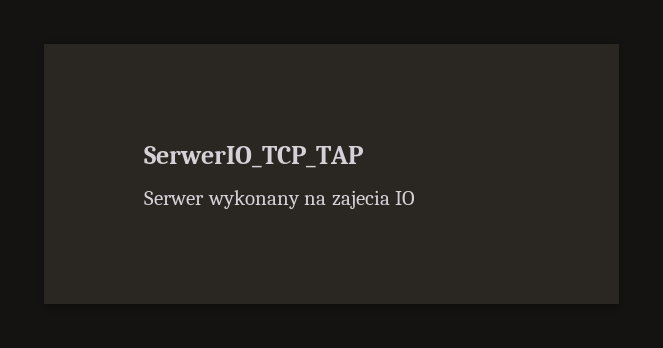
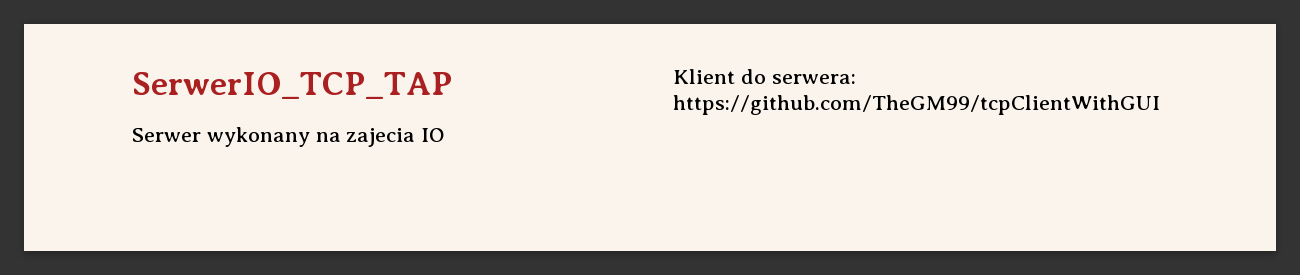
+ Klient do serwera: https://github.com/TheGM99/tcpClientWithGUI

